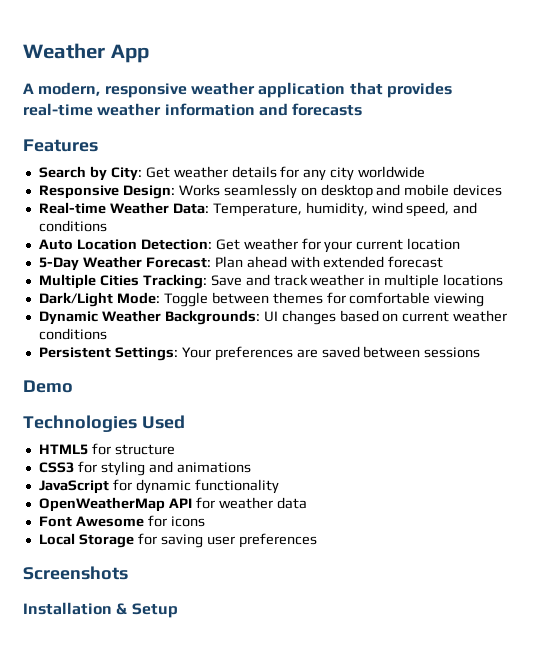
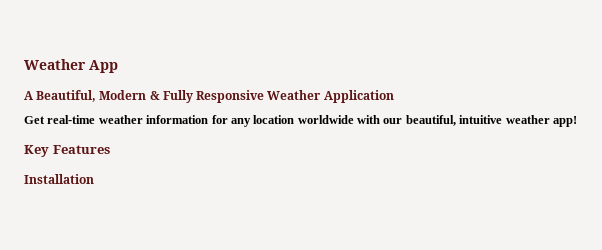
- A modern, responsive weather application that provides real-time weather information and forecasts
- Features
- Search by City: Get weather details for any city worldwide
- Responsive Design: Works seamlessly on desktop and mobile devices
- Real-time Weather Data: Temperature, humidity, wind speed, and conditions
- Auto Location Detection: Get weather for your current location
- 5-Day Weather Forecast: Plan ahead with extended forecast
- Multiple Cities Tracking: Save and track weather in multiple locations
- Dark/Light Mode: Toggle between themes for comfortable viewing
- Dynamic Weather Backgrounds: UI changes based on current weather conditions
- Persistent Settings: Your preferences are saved between sessions
- Demo
- Technologies Used
- HTML5 for structure
- CSS3 for styling and animations
- JavaScript for dynamic functionality
- OpenWeatherMap API for weather data
- Font Awesome for icons
- Local Storage for saving user preferences
- Screenshots
+ A Beautiful, Modern & Fully Responsive Weather Application
+ Get real-time weather information for any location worldwide with our beautiful, intuitive weather app!
+ Key Features
- Installation & Setup
+ Installation

